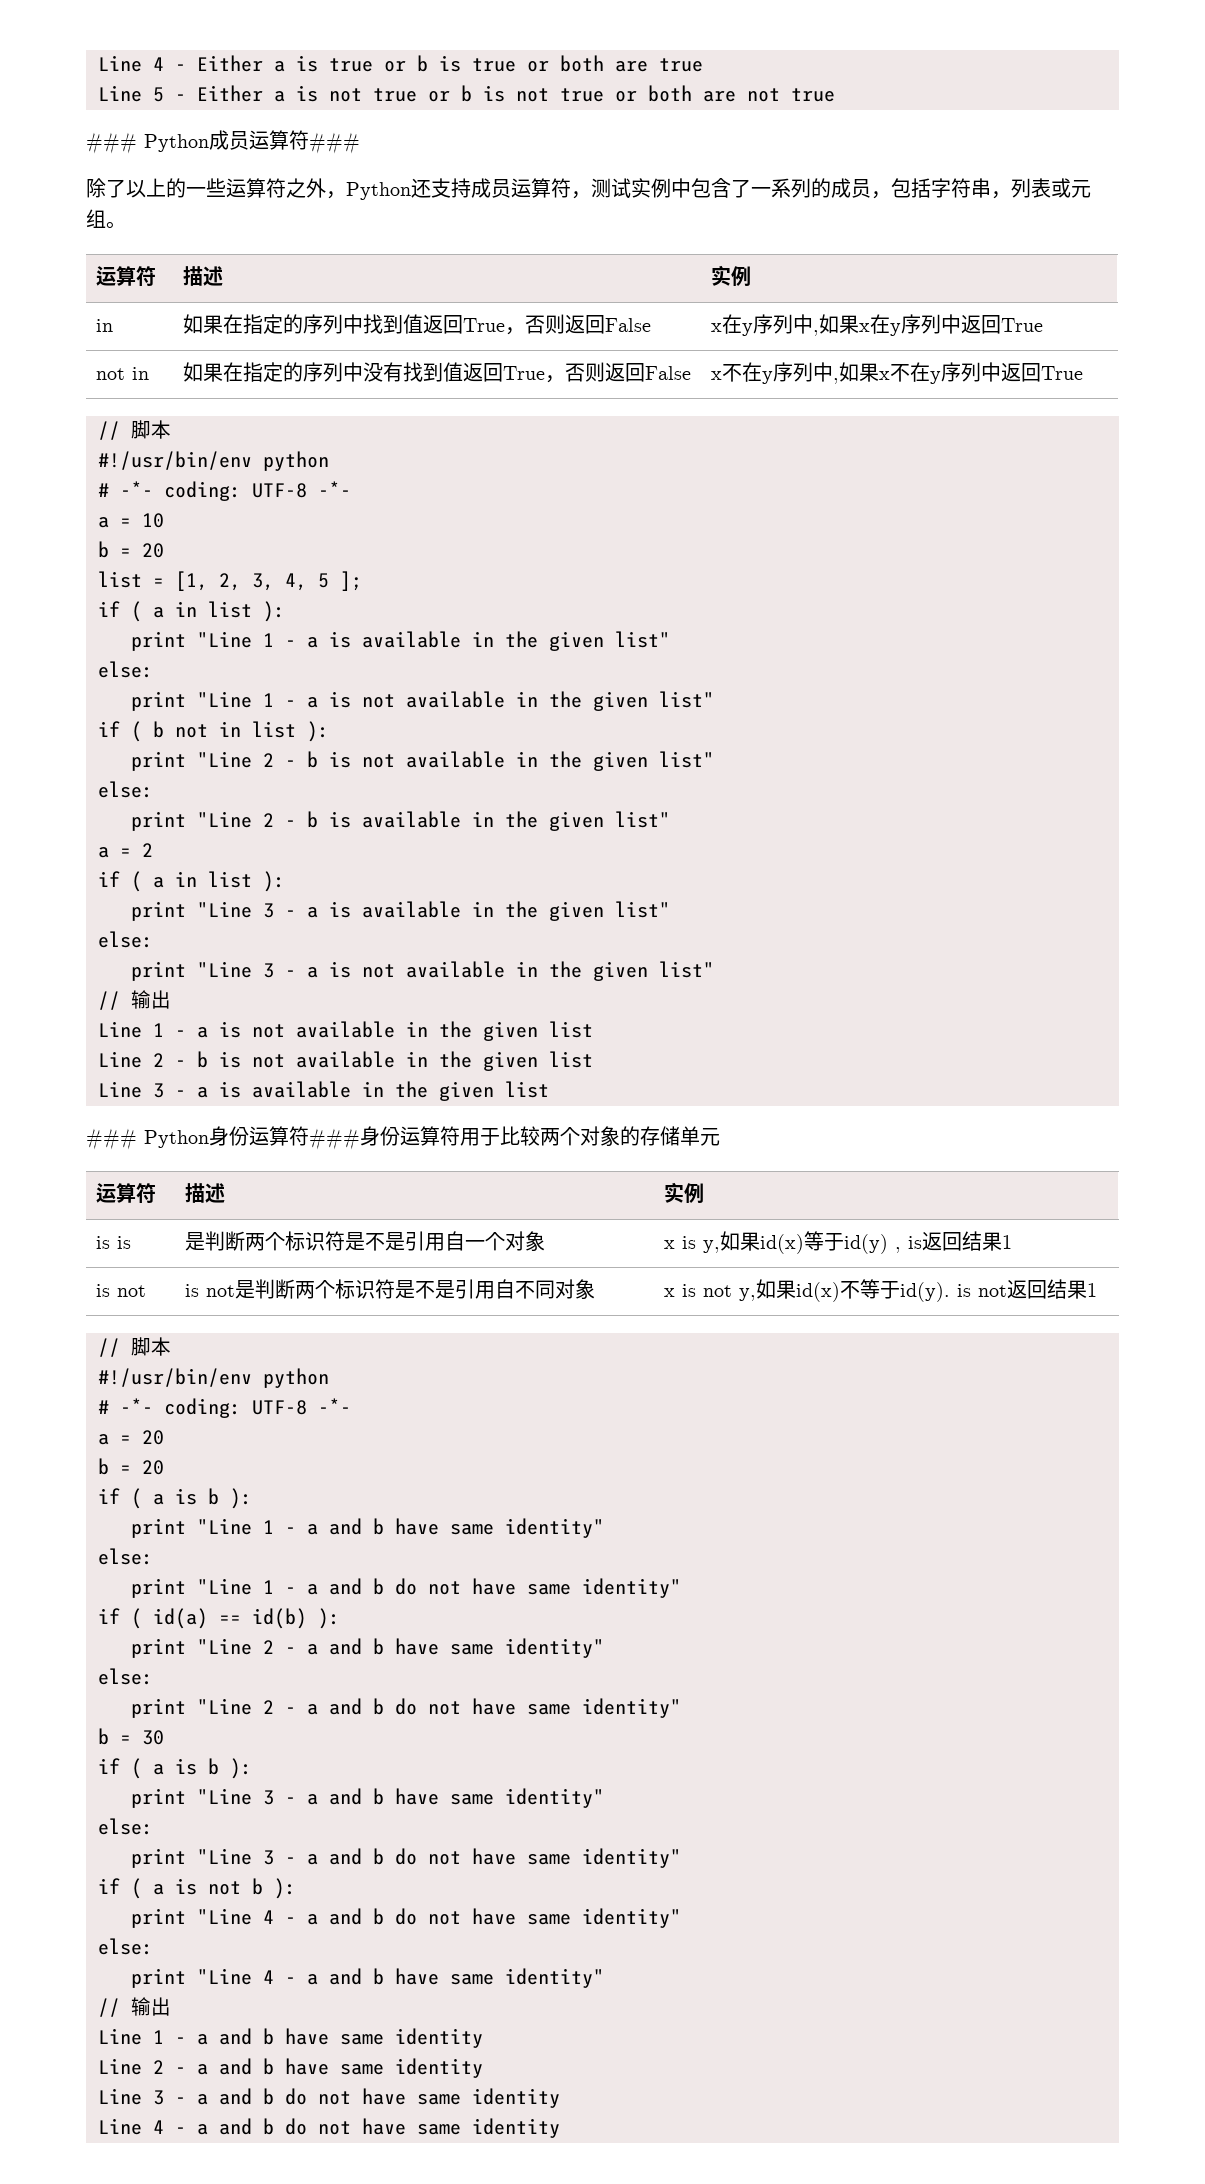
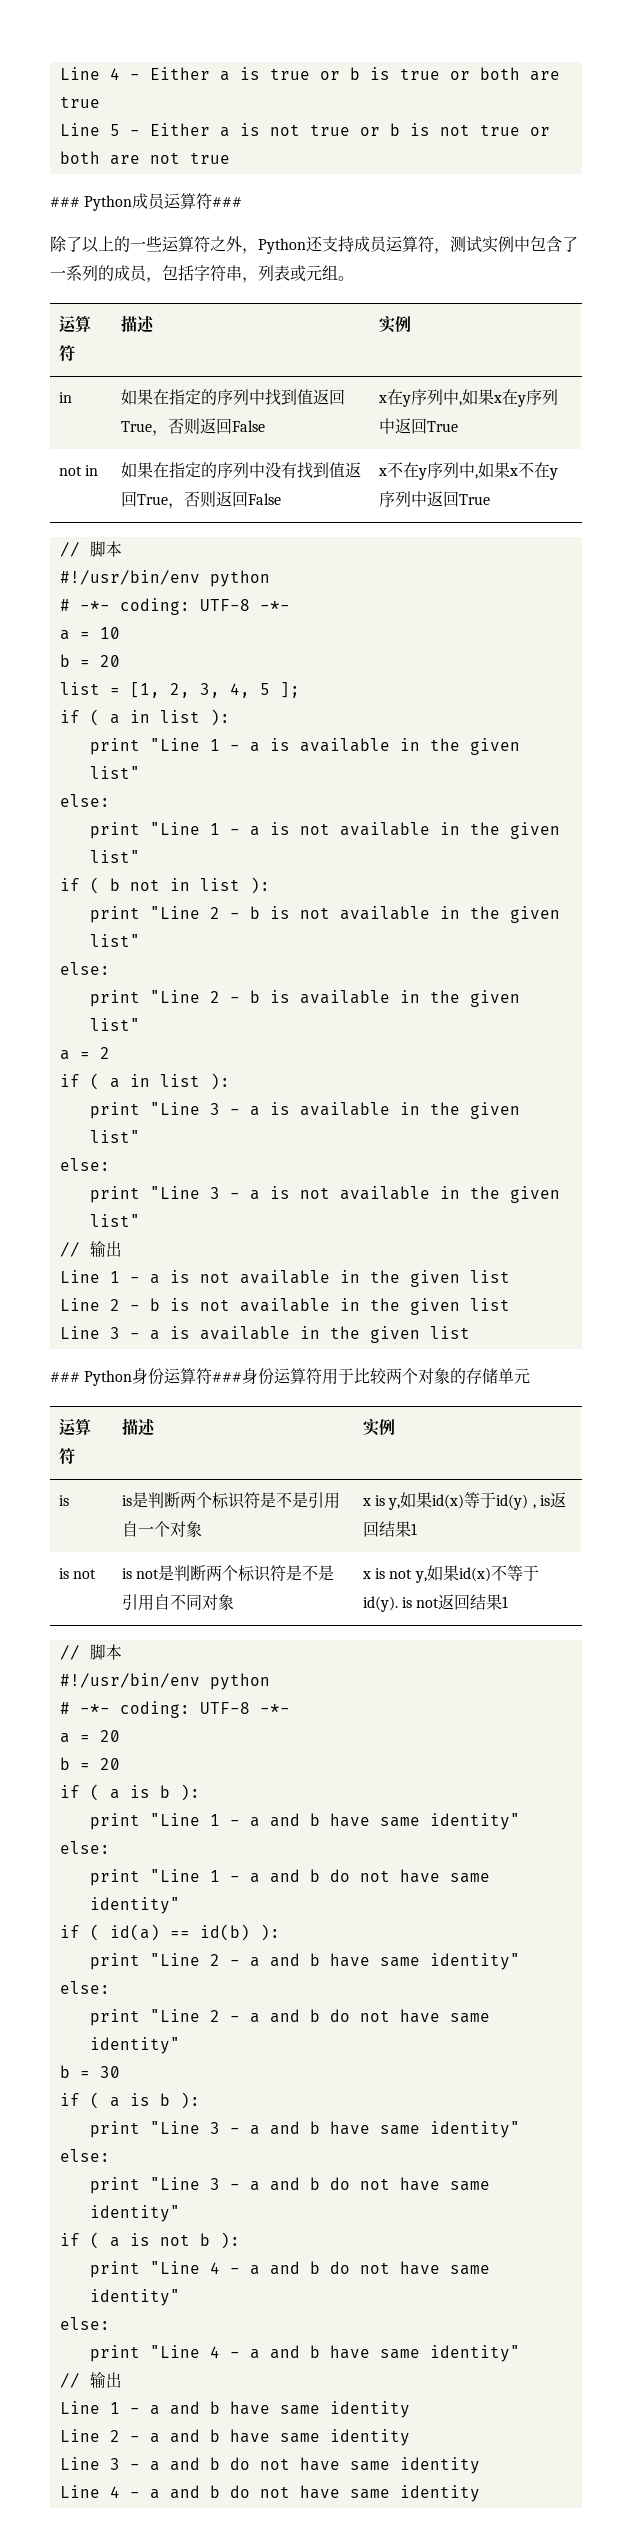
- is is | 是判断两个标识符是不是引用自一个对象 | x is y,如果id(x)等于id(y) , is返回结果1
+ is | is是判断两个标识符是不是引用自一个对象 | x is y,如果id(x)等于id(y) , is返回结果1

